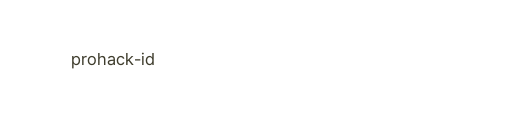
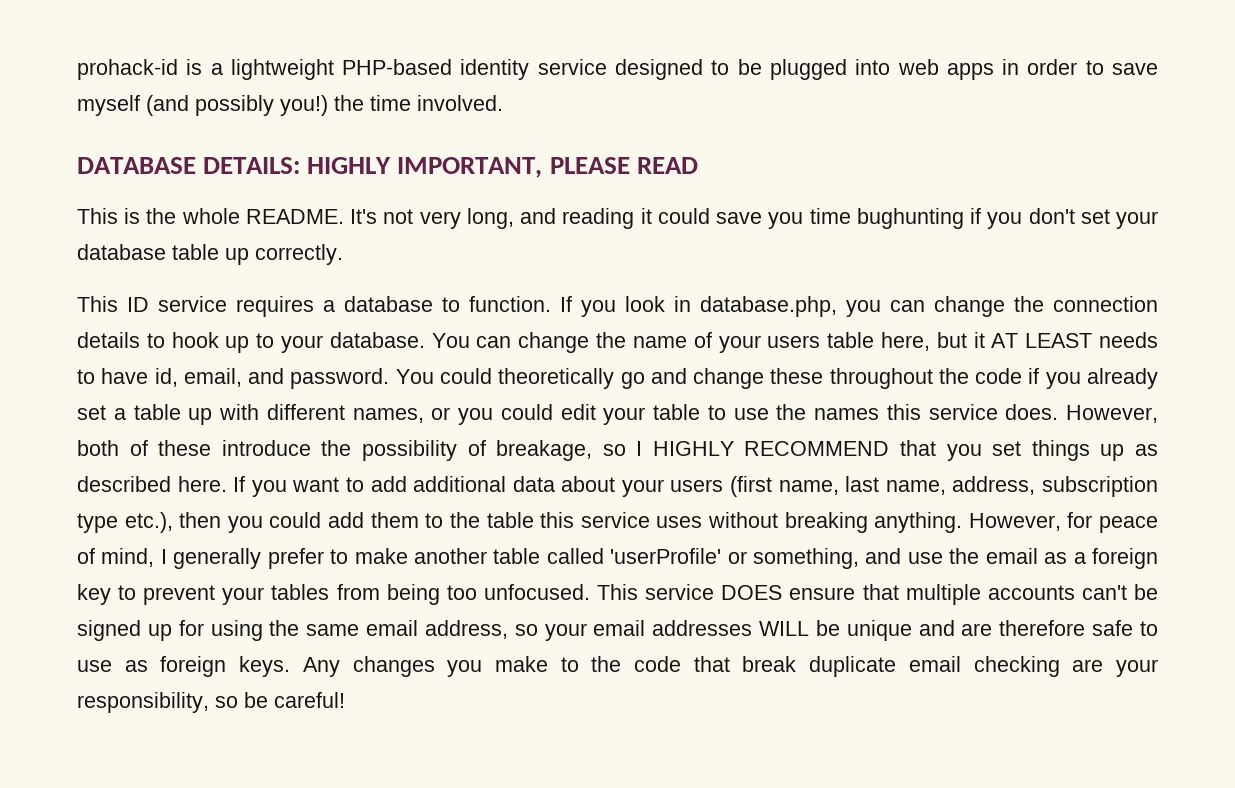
- prohack-id
+ prohack-id is a lightweight PHP-based identity service designed to be plugged into web apps in order to save myself (and possibly you!) the time involved.
+ DATABASE DETAILS: HIGHLY IMPORTANT, PLEASE READ
+ This is the whole README. It's not very long, and reading it could save you time bughunting if you don't set your database table up correctly.
+ This ID service requires a database to function. If you look in database.php, you can change the connection details to hook up to your database. You can change the name of your users table here, but it AT LEAST needs to have id, email, and password. You could theoretically go and change these throughout the code if you already set a table up with different names, or you could edit your table to use the names this service does. However, both of these introduce the possibility of breakage, so I HIGHLY RECOMMEND that you set things up as described here. If you want to add additional data about your users (first name, last name, address, subscription type etc.), then you could add them to the table this service uses without breaking anything. However, for peace of mind, I generally prefer to make another table called 'userProfile' or something, and use the email as a foreign key to prevent your tables from being too unfocused. This service DOES ensure that multiple accounts can't be signed up for using the same email address, so your email addresses WILL be unique and are therefore safe to use as foreign keys. Any changes you make to the code that break duplicate email checking are your responsibility, so be careful!

